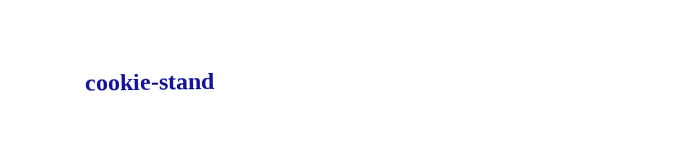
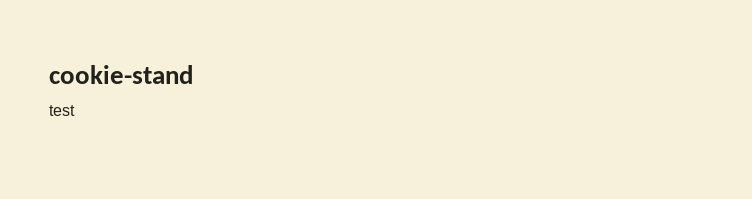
+ test

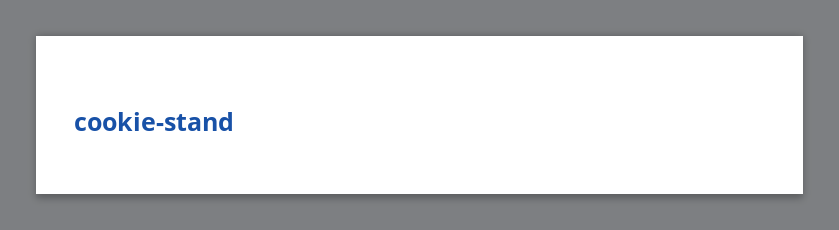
- test

